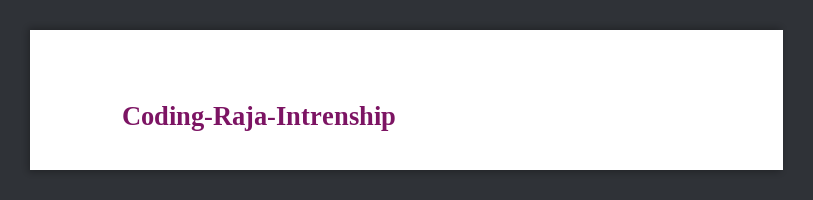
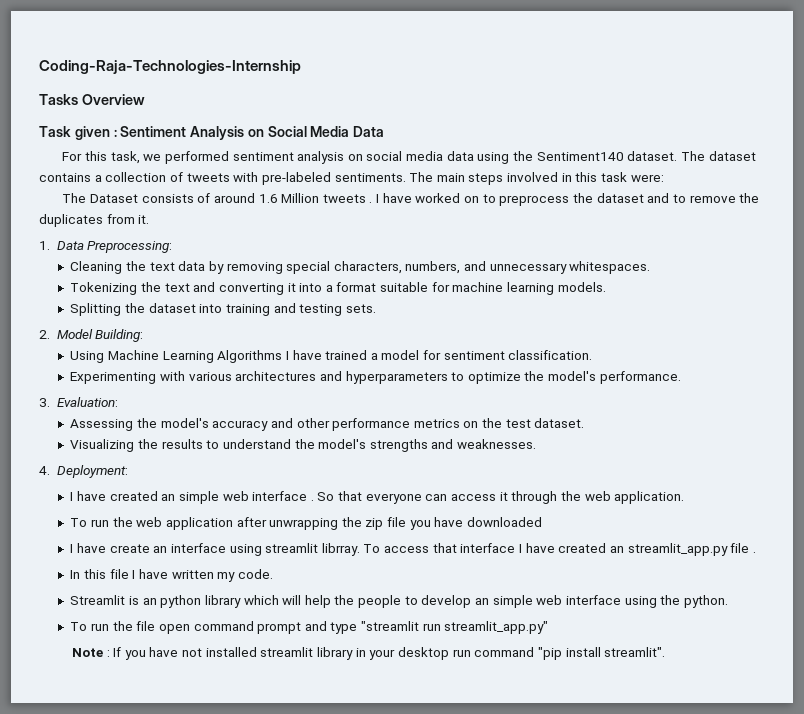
- Coding-Raja-Intrenship
+ Coding-Raja-Technologies-Internship
+ Tasks Overview
+ Task given : Sentiment Analysis on Social Media Data
+ For this task, we performed sentiment analysis on social media data using the Sentiment140 dataset. The dataset contains a collection of tweets with pre-labeled sentiments. The main steps involved in this task were:
+ The Dataset consists of around 1.6 Million tweets . I have worked on to preprocess the dataset and to remove the duplicates from it.
+ 1. Data Preprocessing:
+ Cleaning the text data by removing special characters, numbers, and unnecessary whitespaces.
+ Tokenizing the text and converting it into a format suitable for machine learning models.
+ Splitting the dataset into training and testing sets.
+ 2. Model Building:
+ Using Machine Learning Algorithms I have trained a model for sentiment classification.
+ Experimenting with various architectures and hyperparameters to optimize the model's performance.
+ 3. Evaluation:
+ Assessing the model's accuracy and other performance metrics on the test dataset.
+ Visualizing the results to understand the model's strengths and weaknesses.
+ 4. Deployment:
+ I have created an simple web interface . So that everyone can access it through the web application.
+ To run the web application after unwrapping the zip file you have downloaded
+ I have create an interface using streamlit librray. To access that interface I have created an streamlit_app.py file .
+ In this file I have written my code.
+ Streamlit is an python library which will help the people to develop an simple web interface using the python.
+ To run the file open command prompt and type "streamlit run streamlit_app.py"
+ Note : If you have not installed streamlit library in your desktop run command "pip install streamlit".

